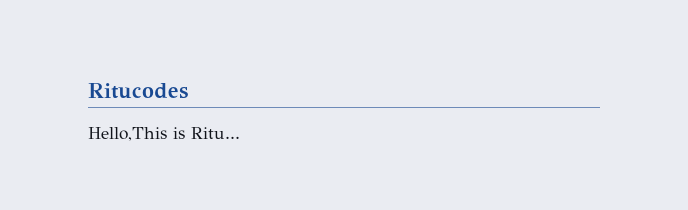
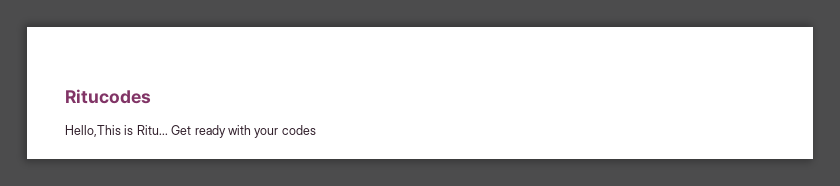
+ Get ready with your codes

